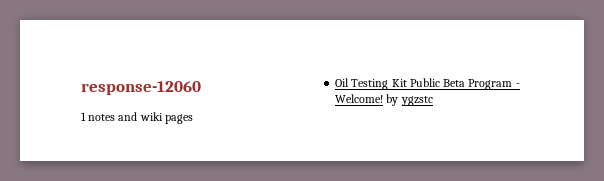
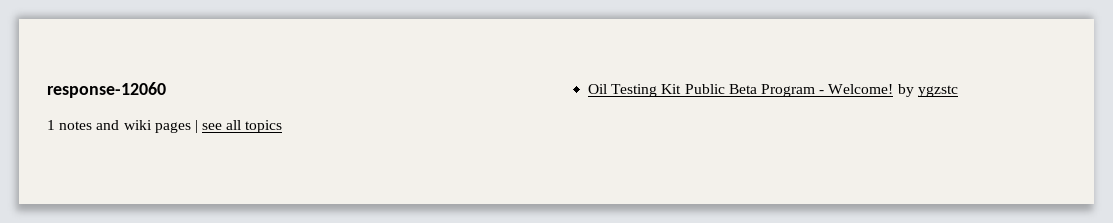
- 1 notes and wiki pages
+ 1 notes and wiki pages | see all topics

